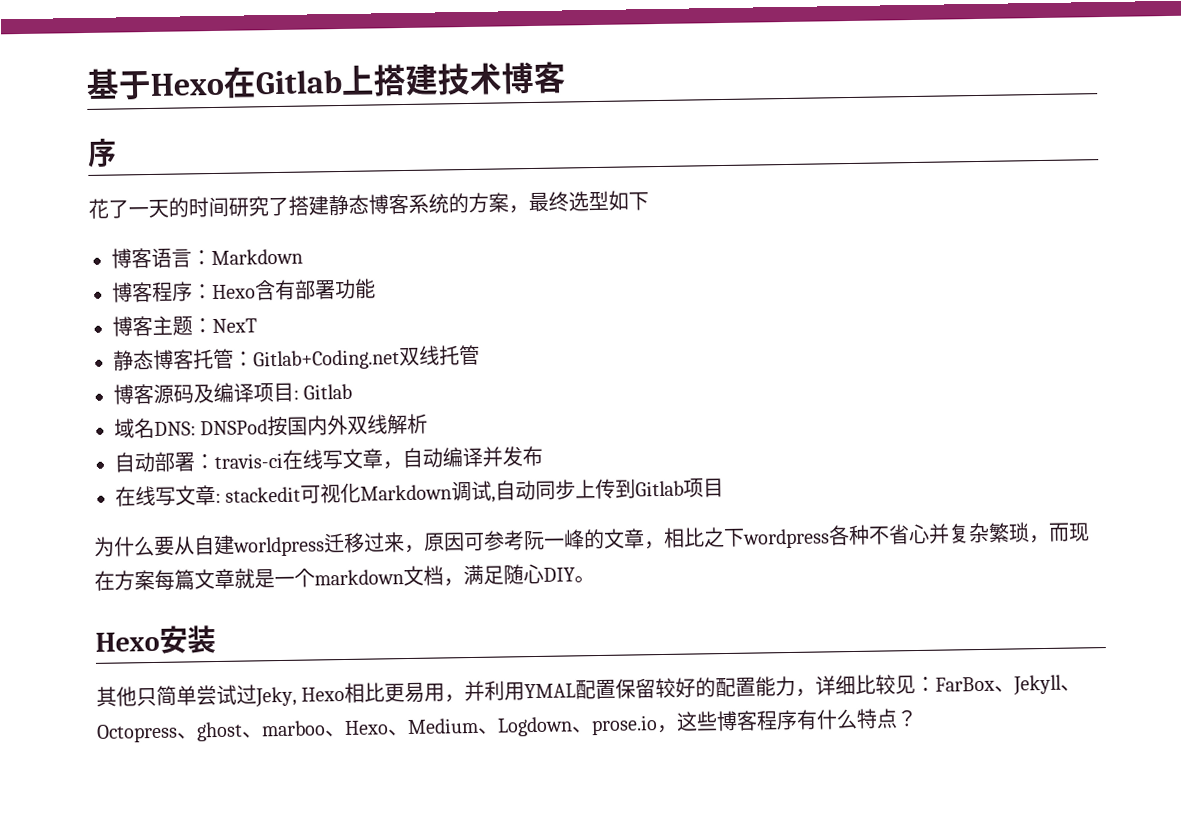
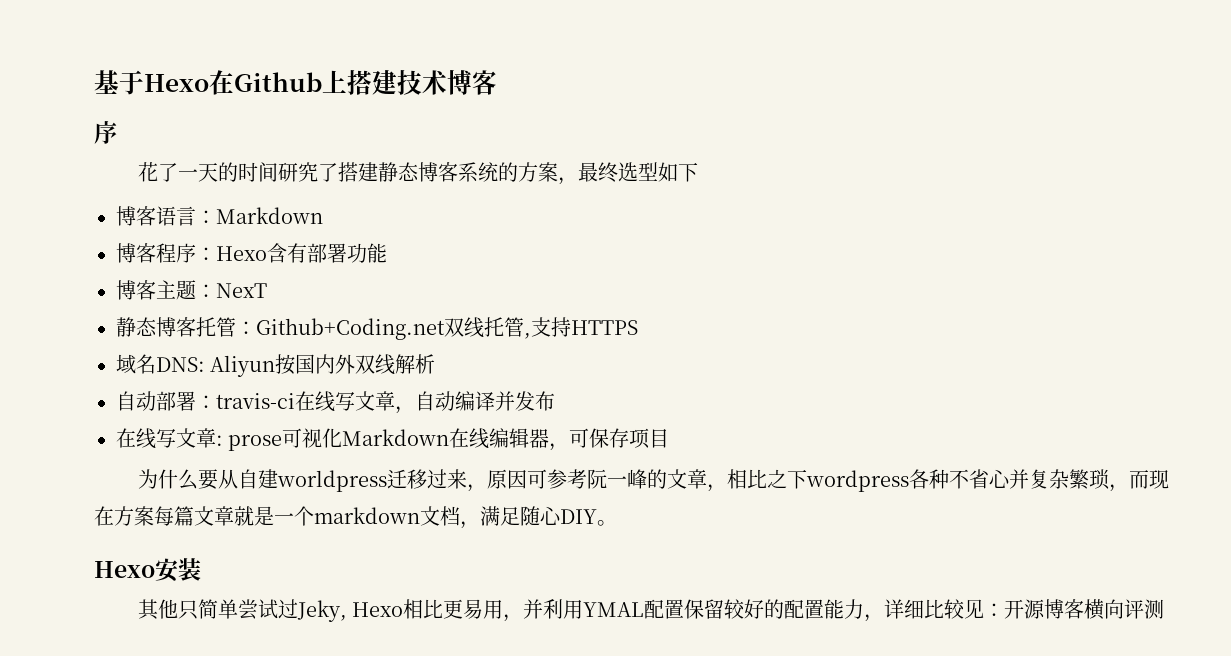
- 基于Hexo在Gitlab上搭建技术博客
+ 基于Hexo在Github上搭建技术博客
- 静态博客托管：Gitlab+Coding.net双线托管
- 博客源码及编译项目: Gitlab
+ 静态博客托管：Github+Coding.net双线托管,支持HTTPS
- 域名DNS: DNSPod按国内外双线解析
+ 域名DNS: Aliyun按国内外双线解析
- 在线写文章: stackedit可视化Markdown调试,自动同步上传到Gitlab项目
+ 在线写文章: prose可视化Markdown在线编辑器，可保存项目
- 其他只简单尝试过Jeky, Hexo相比更易用，并利用YMAL配置保留较好的配置能力，详细比较见：FarBox、Jekyll、Octopress、ghost、marboo、Hexo、Medium、Logdown、prose.io，这些博客程序有什么特点？
+ 其他只简单尝试过Jeky, Hexo相比更易用，并利用YMAL配置保留较好的配置能力，详细比较见：开源博客横向评测

